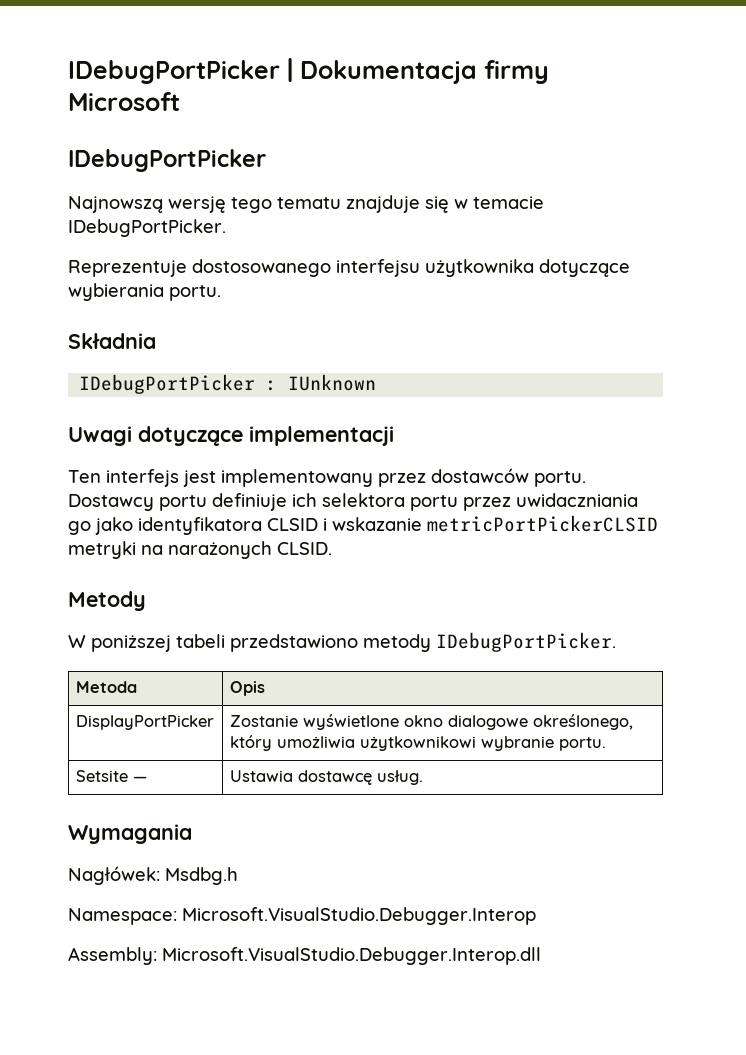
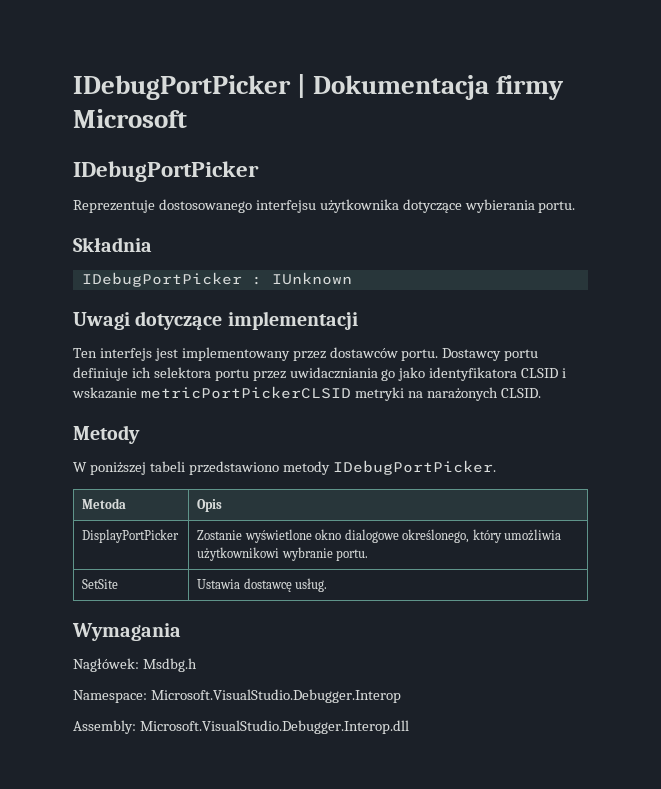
- Najnowszą wersję tego tematu znajduje się w temacie IDebugPortPicker.
- Setsite — | Ustawia dostawcę usług.
+ SetSite | Ustawia dostawcę usług.

